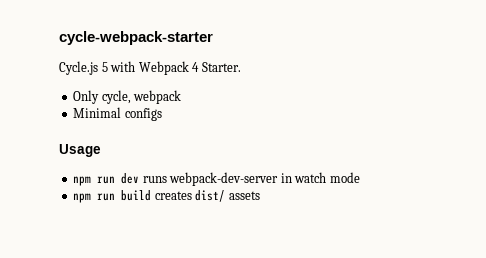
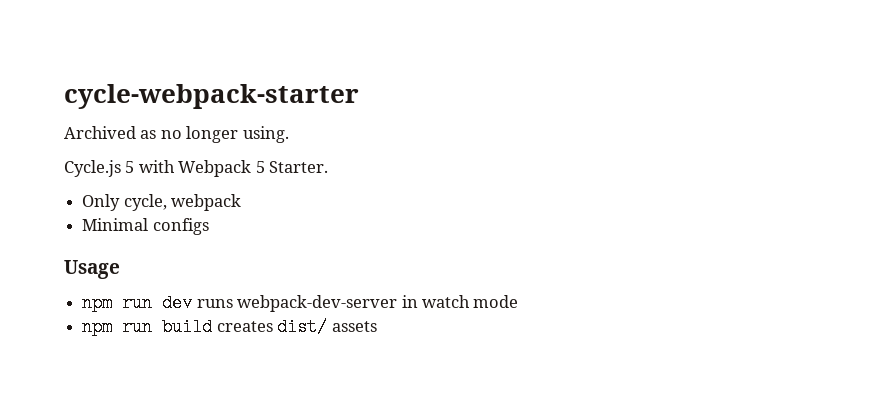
+ Archived as no longer using.
- Cycle.js 5 with Webpack 4 Starter.
+ Cycle.js 5 with Webpack 5 Starter.

